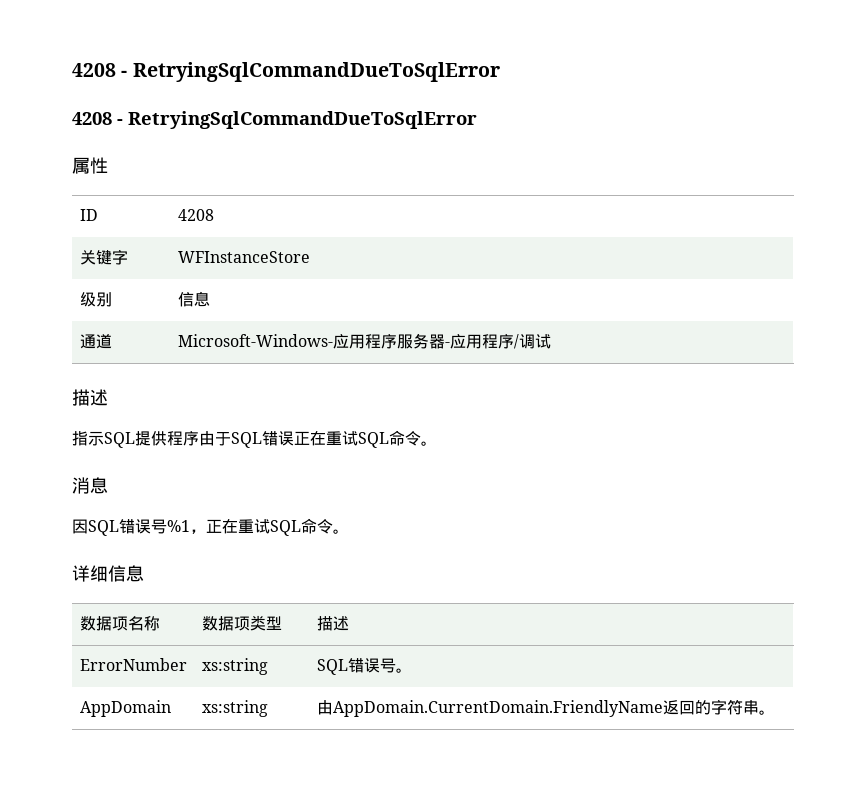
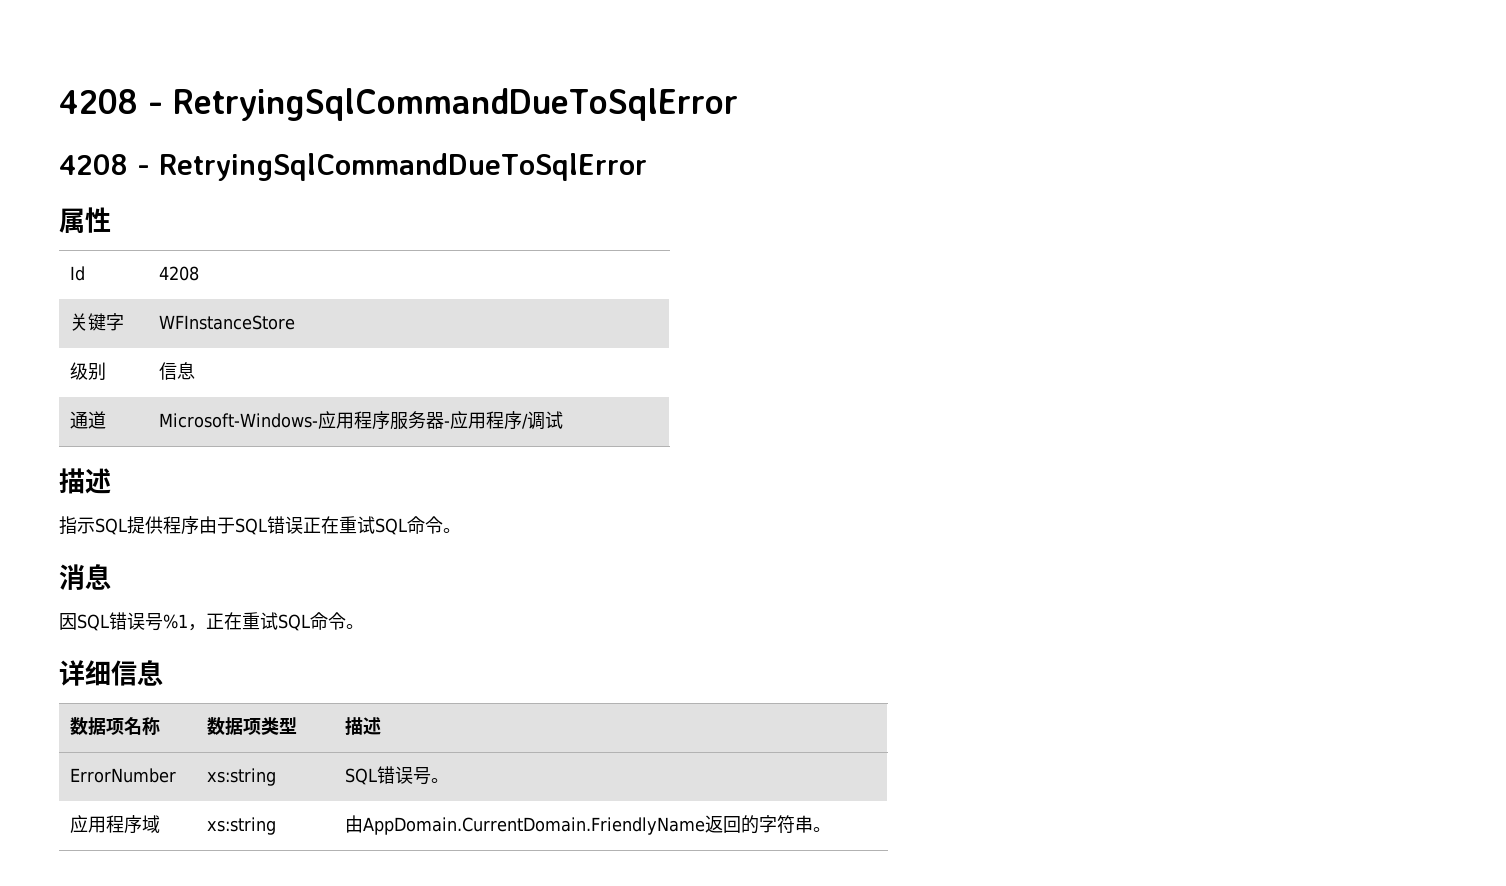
- ID | 4208
+ Id | 4208
- AppDomain | xs:string | 由AppDomain.CurrentDomain.FriendlyName返回的字符串。
+ 应用程序域 | xs:string | 由AppDomain.CurrentDomain.FriendlyName返回的字符串。

